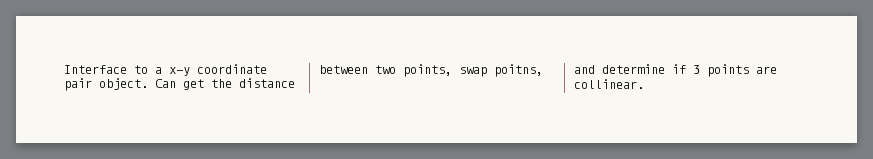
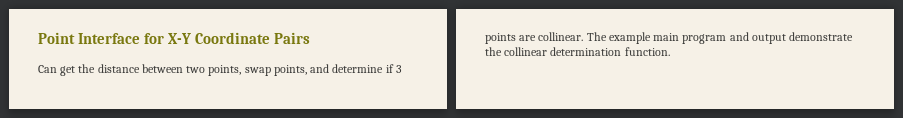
- Interface to a x-y coordinate pair object. Can get the distance between two points, swap poitns, and determine if 3 points are collinear.
+ Point Interface for X-Y Coordinate Pairs
+ Can get the distance between two points, swap points, and determine if 3 points are collinear.
+ The example main program and output demonstrate the collinear determination function.

